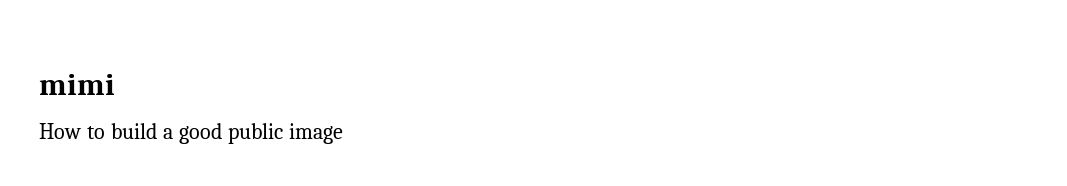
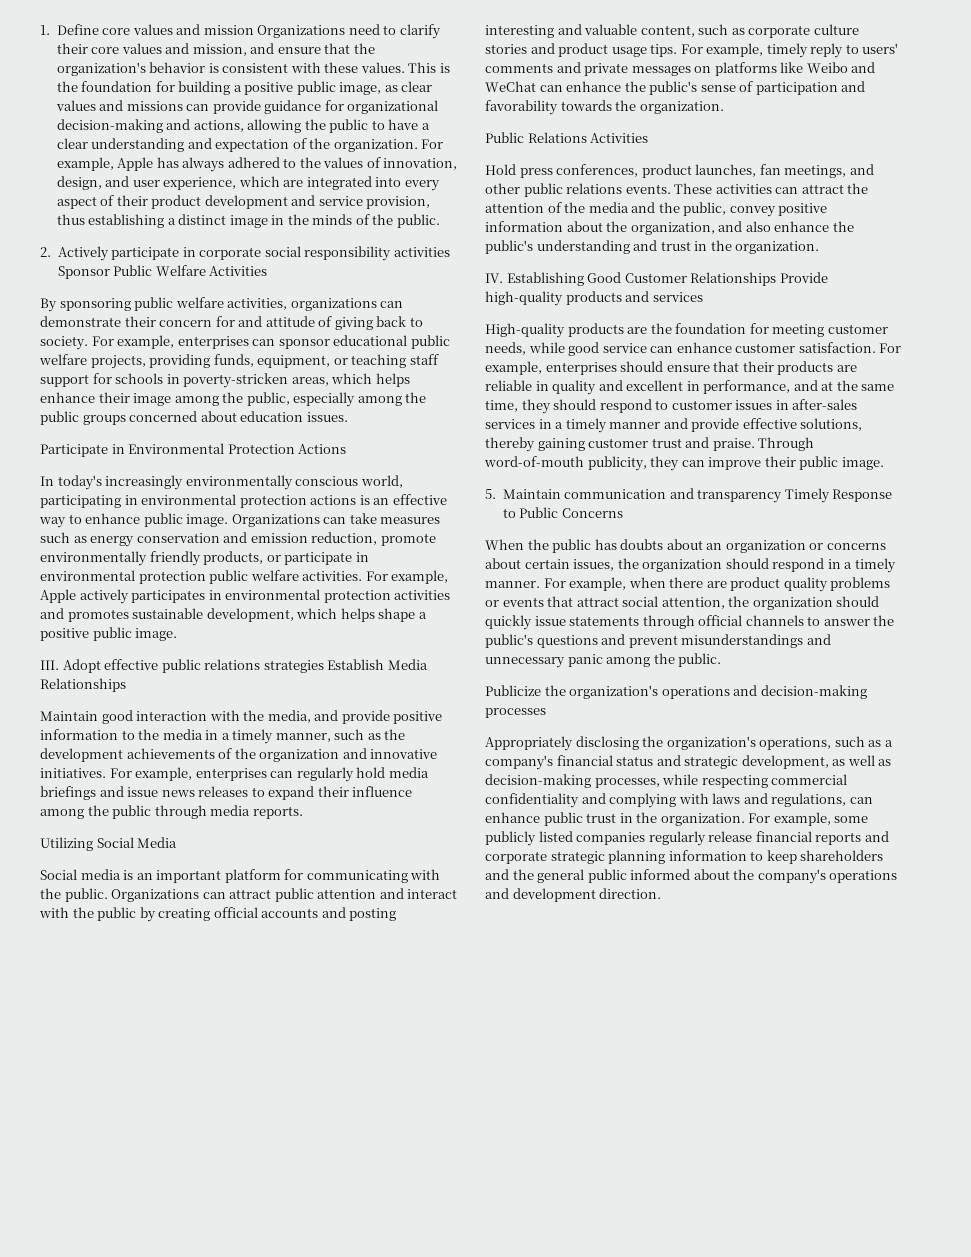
- mimi
- How to build a good public image
+ 1. Define core values and mission Organizations need to clarify their core values and mission, and ensure that the organization's behavior is consistent with these values. This is the foundation for building a positive public image, as clear values and missions can provide guidance for organizational decision-making and actions, allowing the public to have a clear understanding and expectation of the organization. For example, Apple has always adhered to the values of innovation, design, and user experience, which are integrated into every aspect of their product development and service provision, thus establishing a distinct image in the minds of the public.
+ 2. Actively participate in corporate social responsibility activities Sponsor Public Welfare Activities
+ By sponsoring public welfare activities, organizations can demonstrate their concern for and attitude of giving back to society. For example, enterprises can sponsor educational public welfare projects, providing funds, equipment, or teaching staff support for schools in poverty-stricken areas, which helps enhance their image among the public, especially among the public groups concerned about education issues.
+ Participate in Environmental Protection Actions
+ In today's increasingly environmentally conscious world, participating in environmental protection actions is an effective way to enhance public image. Organizations can take measures such as energy conservation and emission reduction, promote environmentally friendly products, or participate in environmental protection public welfare activities. For example, Apple actively participates in environmental protection activities and promotes sustainable development, which helps shape a positive public image.
+ III. Adopt effective public relations strategies Establish Media Relationships
+ Maintain good interaction with the media, and provide positive information to the media in a timely manner, such as the development achievements of the organization and innovative initiatives. For example, enterprises can regularly hold media briefings and issue news releases to expand their influence among the public through media reports.
+ Utilizing Social Media
+ Social media is an important platform for communicating with the public. Organizations can attract public attention and interact with the public by creating official accounts and posting interesting and valuable content, such as corporate culture stories and product usage tips. For example, timely reply to users' comments and private messages on platforms like Weibo and WeChat can enhance the public's sense of participation and favorability towards the organization.
+ Public Relations Activities
+ Hold press conferences, product launches, fan meetings, and other public relations events. These activities can attract the attention of the media and the public, convey positive information about the organization, and also enhance the public's understanding and trust in the organization.
+ IV. Establishing Good Customer Relationships Provide high-quality products and services
+ High-quality products are the foundation for meeting customer needs, while good service can enhance customer satisfaction. For example, enterprises should ensure that their products are reliable in quality and excellent in performance, and at the same time, they should respond to customer issues in after-sales services in a timely manner and provide effective solutions, thereby gaining customer trust and praise. Through word-of-mouth publicity, they can improve their public image.
+ 5. Maintain communication and transparency Timely Response to Public Concerns
+ When the public has doubts about an organization or concerns about certain issues, the organization should respond in a timely manner. For example, when there are product quality problems or events that attract social attention, the organization should quickly issue statements through official channels to answer the public's questions and prevent misunderstandings and unnecessary panic among the public.
+ Publicize the organization's operations and decision-making processes
+ Appropriately disclosing the organization's operations, such as a company's financial status and strategic development, as well as decision-making processes, while respecting commercial confidentiality and complying with laws and regulations, can enhance public trust in the organization. For example, some publicly listed companies regularly release financial reports and corporate strategic planning information to keep shareholders and the general public informed about the company's operations and development direction.

